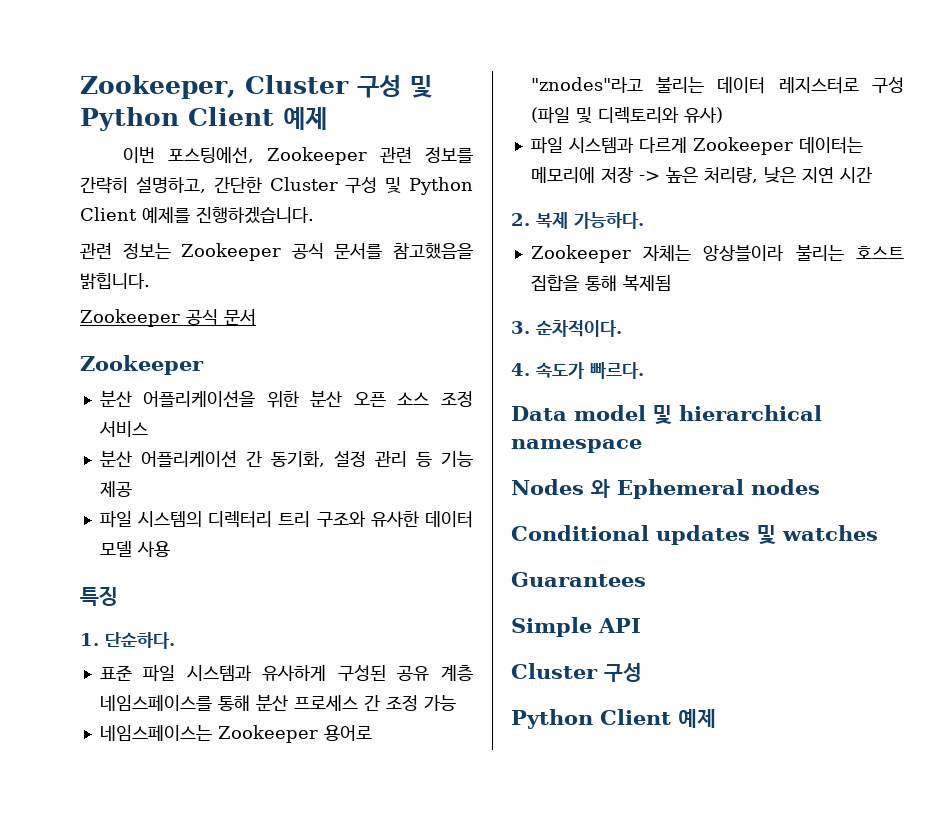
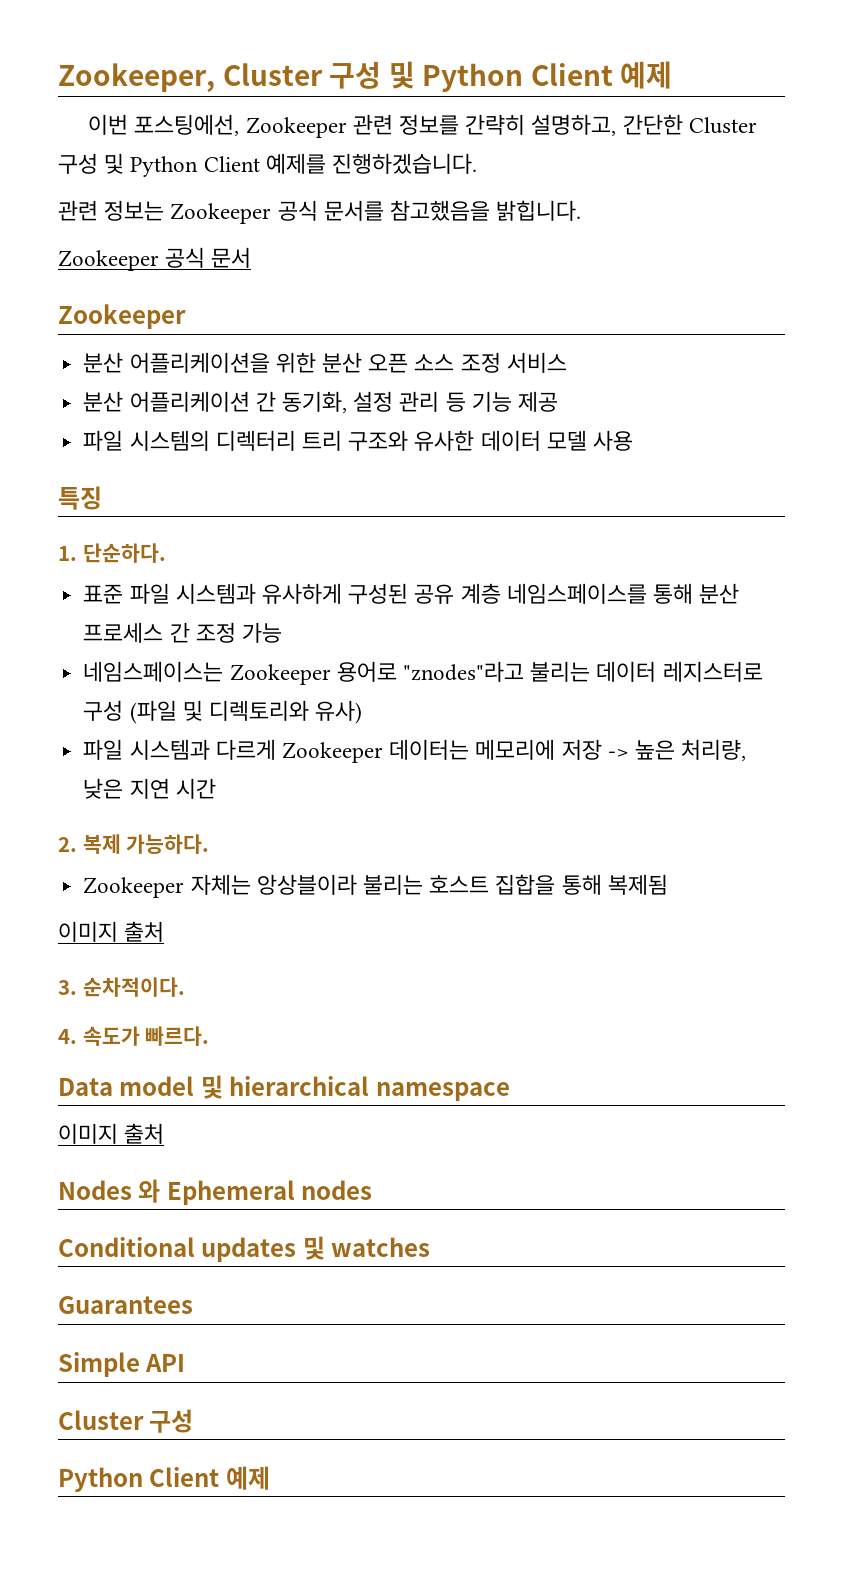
  Zookeeper 자체는 앙상블이라 불리는 호스트 집합을 통해 복제됨
+ 이미지 출처
  Data model 및 hierarchical namespace
+ 이미지 출처

